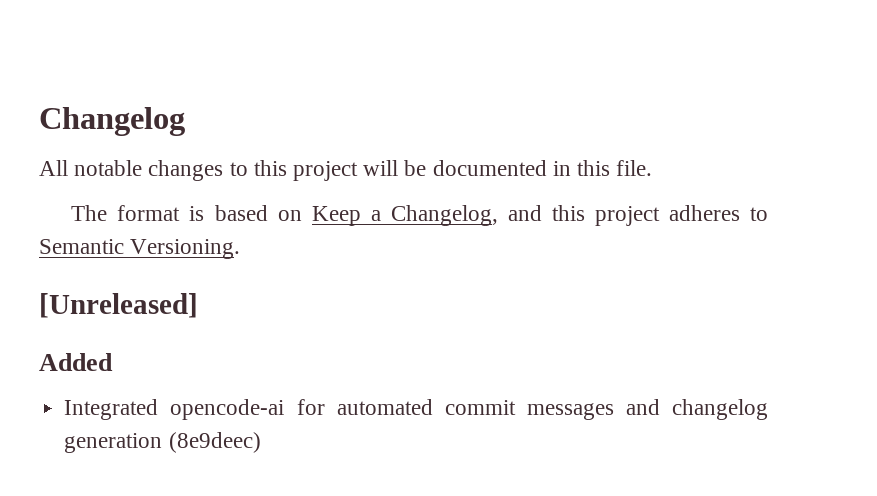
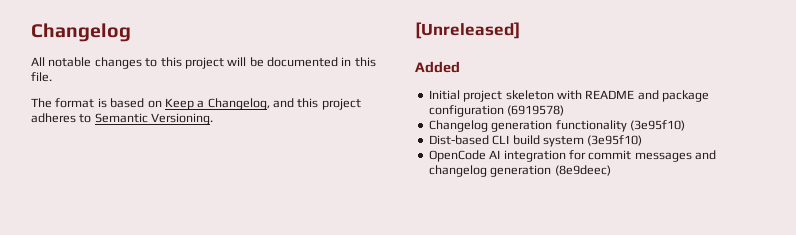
- Integrated opencode-ai for automated commit messages and changelog generation (8e9deec)
+ Initial project skeleton with README and package configuration (6919578)
+ Changelog generation functionality (3e95f10)
+ Dist-based CLI build system (3e95f10)
+ OpenCode AI integration for commit messages and changelog generation (8e9deec)

